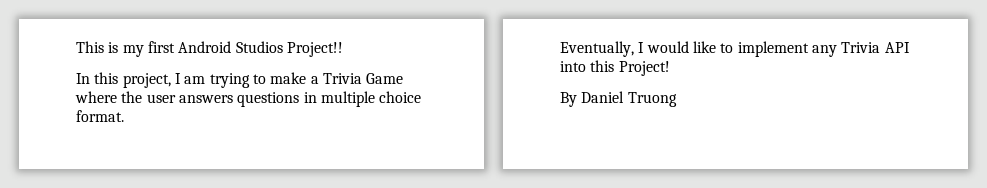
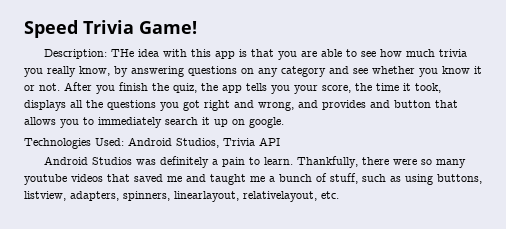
- This is my first Android Studios Project!!
- In this project, I am trying to make a Trivia Game where the user answers questions in multiple choice format.
- Eventually, I would like to implement any Trivia API into this Project!
- By Daniel Truong
+ Speed Trivia Game!
+ Description: THe idea with this app is that you are able to see how much trivia you really know, by answering questions on any category and see whether you know it or not. After you finish the quiz, the app tells you your score, the time it took, displays all the questions you got right and wrong, and provides and button that allows you to immediately search it up on google.
+ Technologies Used: Android Studios, Trivia API
+ Android Studios was definitely a pain to learn. Thankfully, there were so many youtube videos that saved me and taught me a bunch of stuff, such as using buttons, listview, adapters, spinners, linearlayout, relativelayout, etc.

